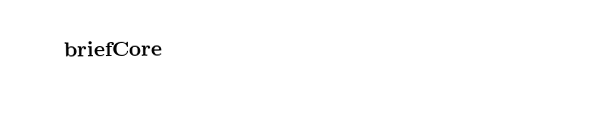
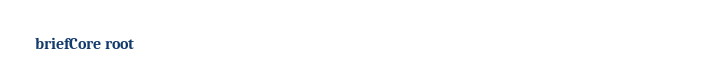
- briefCore
+ briefCore root

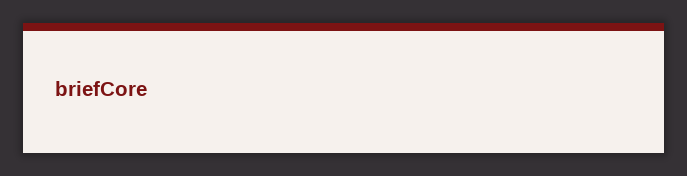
- briefCore root
+ briefCore

